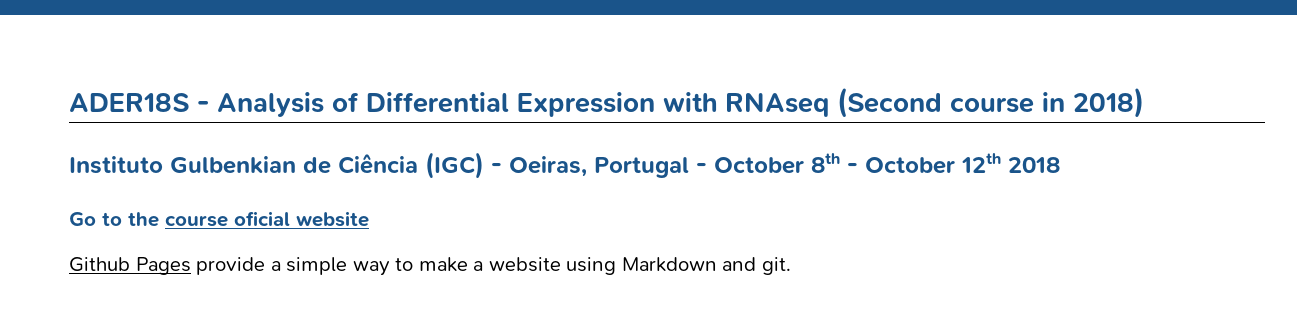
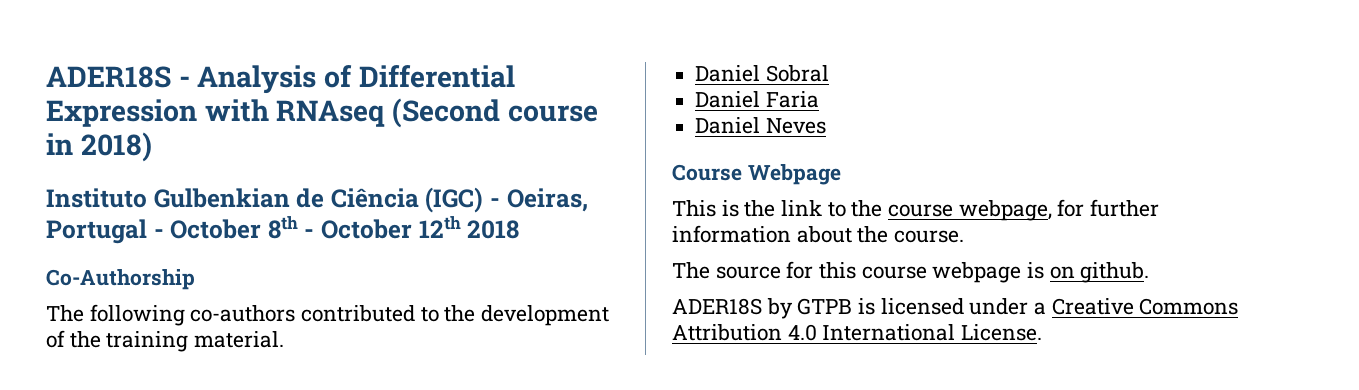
- Go to the course oficial website
- Github Pages provide a simple way to make a website using Markdown and git.
+ Co-Authorship
+ The following co-authors contributed to the development of the training material.
+ Daniel Sobral
+ Daniel Faria
+ Daniel Neves
+ Course Webpage
+ This is the link to the course webpage, for further information about the course.
+ The source for this course webpage is on github.
+ ADER18S by GTPB is licensed under a Creative Commons Attribution 4.0 International License.

